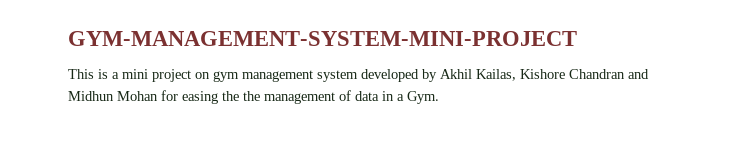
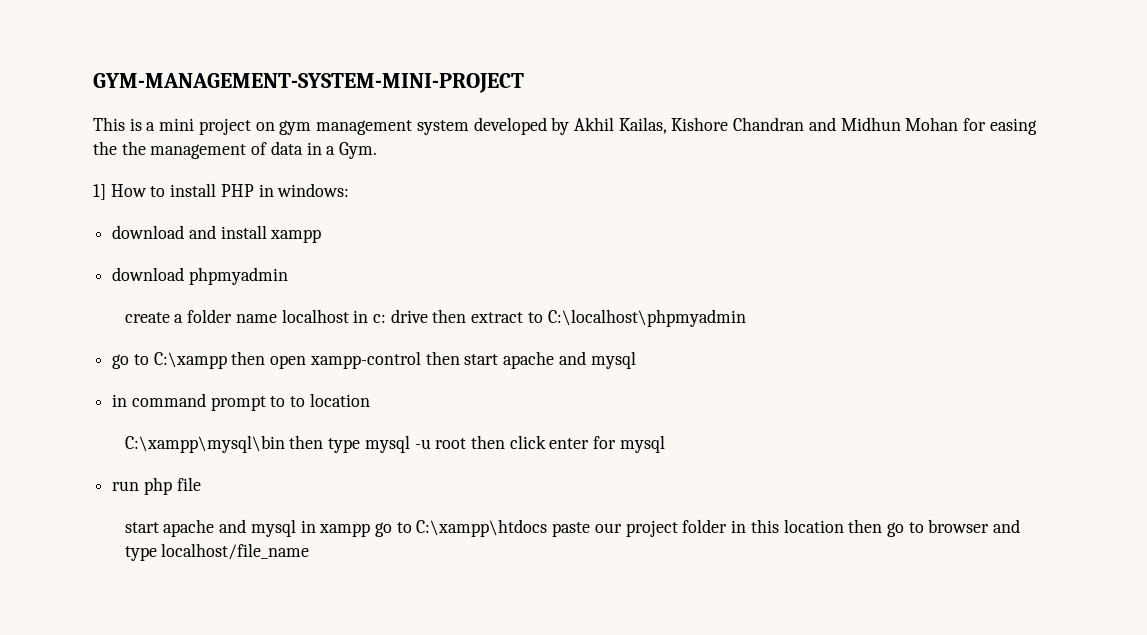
+ 1] How to install PHP in windows:
+ download and install xampp
+ download phpmyadmin
+ create a folder name localhost in c: drive then extract to C:\localhost\phpmyadmin
+ go to C:\xampp then open xampp-control then start apache and mysql
+ in command prompt to to location
+ C:\xampp\mysql\bin then type mysql -u root then click enter for mysql
+ run php file
+ start apache and mysql in xampp go to C:\xampp\htdocs paste our project folder in this location then go to browser and type localhost/file_name

